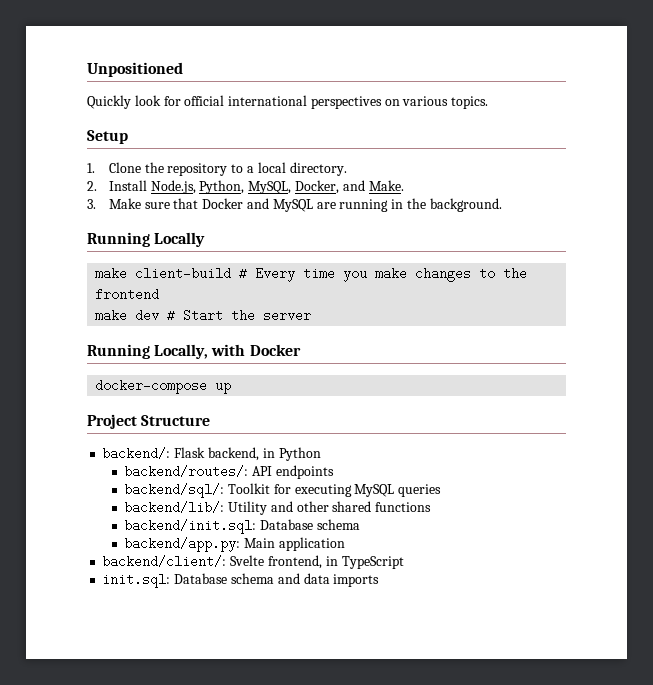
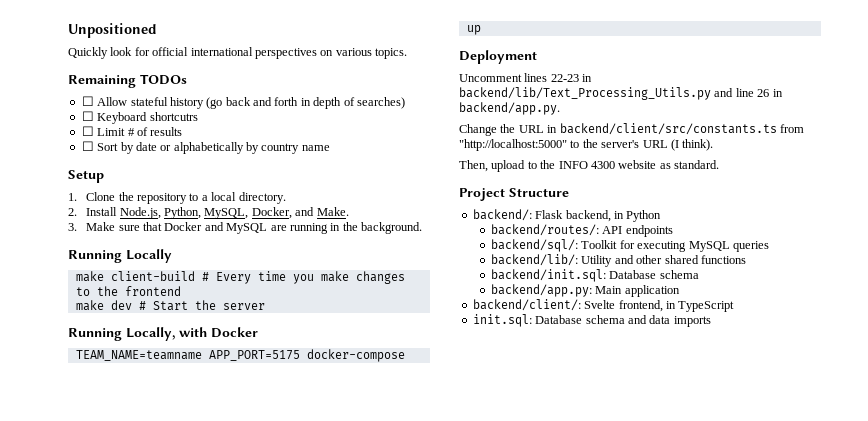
+ Remaining TODOs
+ ☐ Allow stateful history (go back and forth in depth of searches)
+ ☐ Keyboard shortcutrs
+ ☐ Limit # of results
+ ☐ Sort by date or alphabetically by country name
- docker-compose up
+ TEAM_NAME=teamname APP_PORT=5175 docker-compose up
+ Deployment
+ Uncomment lines 22-23 in backend/lib/Text_Processing_Utils.py and line 26 in backend/app.py.
+ Change the URL in backend/client/src/constants.ts from "http://localhost:5000" to the server's URL (I think).
+ Then, upload to the INFO 4300 website as standard.

